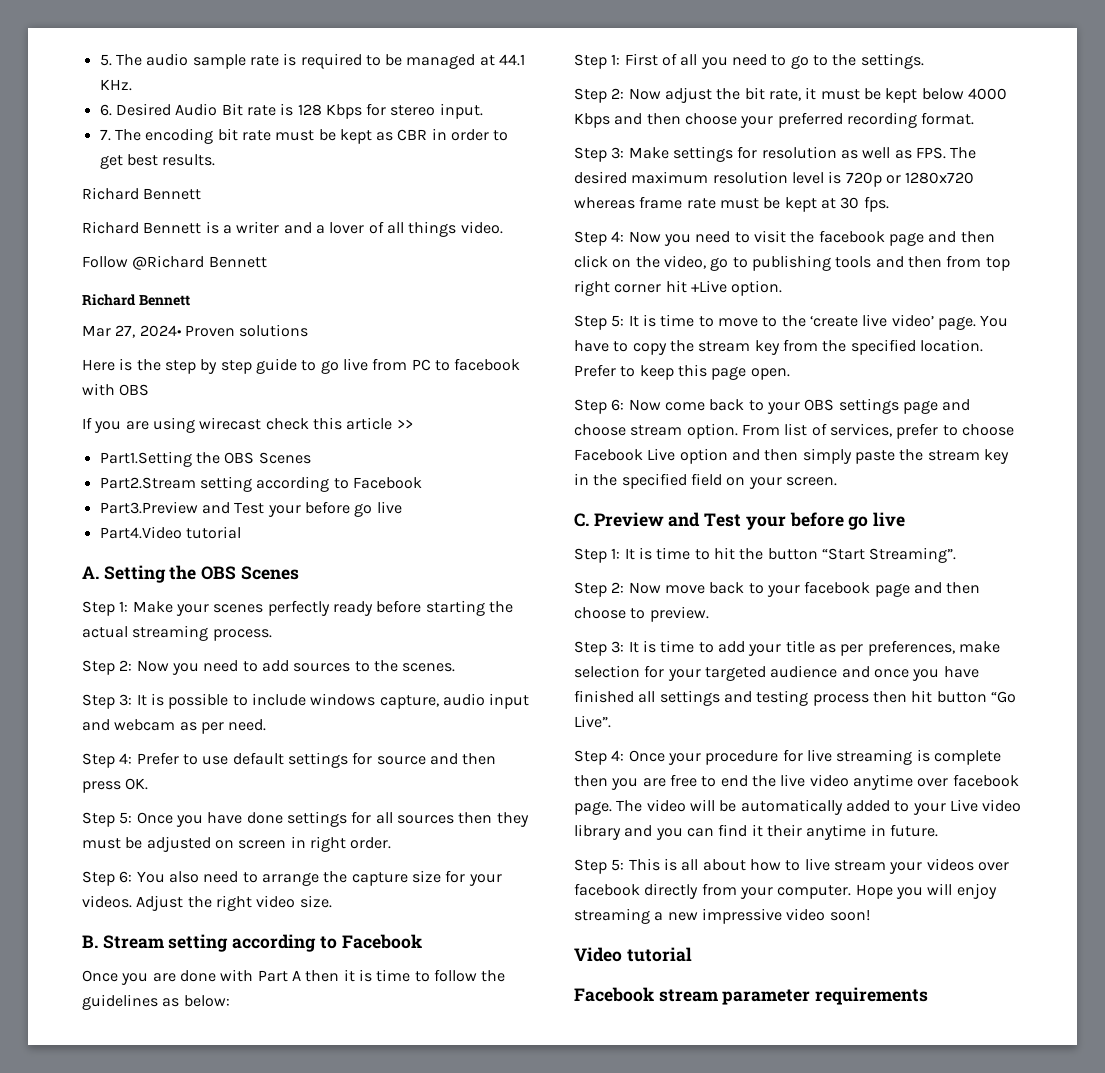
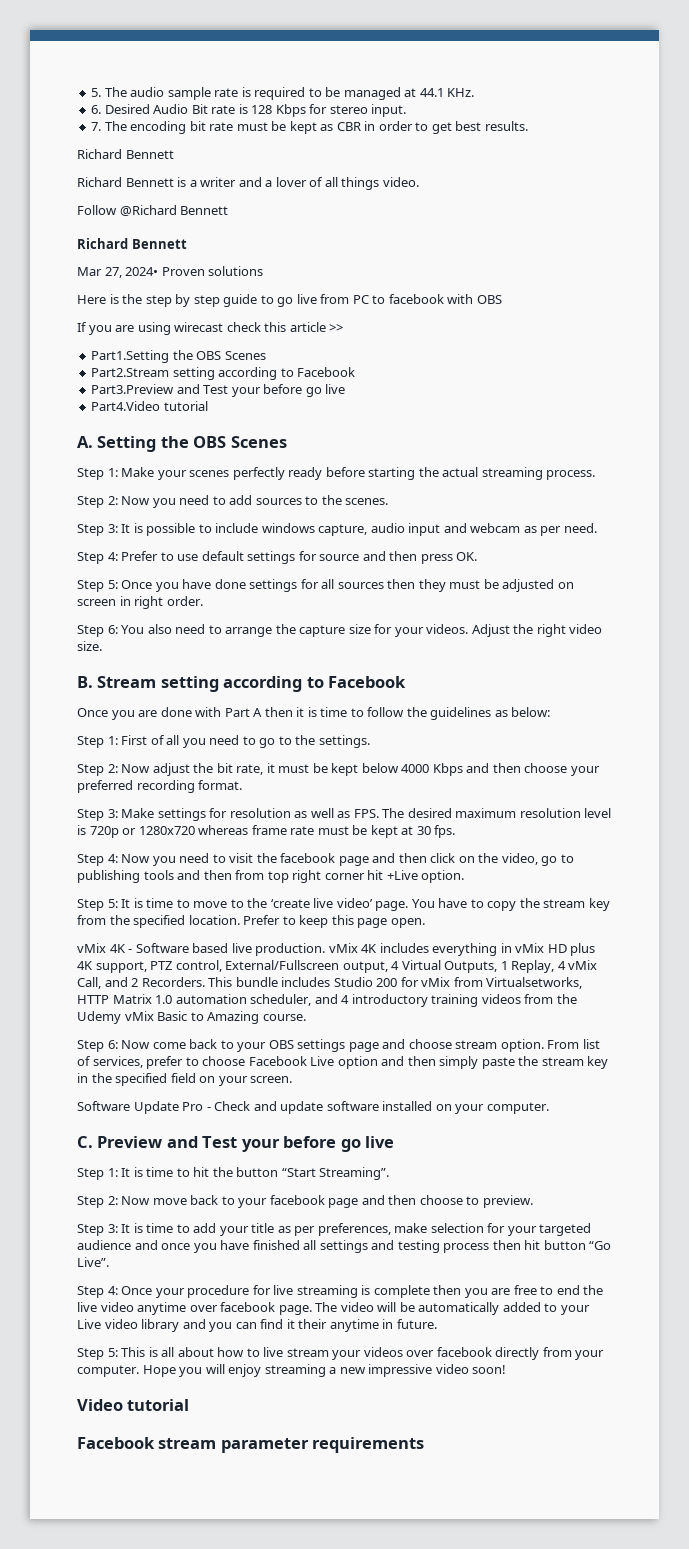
+ vMix 4K - Software based live production. vMix 4K includes everything in vMix HD plus 4K support, PTZ control, External/Fullscreen output, 4 Virtual Outputs, 1 Replay, 4 vMix Call, and 2 Recorders. This bundle includes Studio 200 for vMix from Virtualsetworks, HTTP Matrix 1.0 automation scheduler, and 4 introductory training videos from the Udemy vMix Basic to Amazing course.
+ Software Update Pro - Check and update software installed on your computer.

